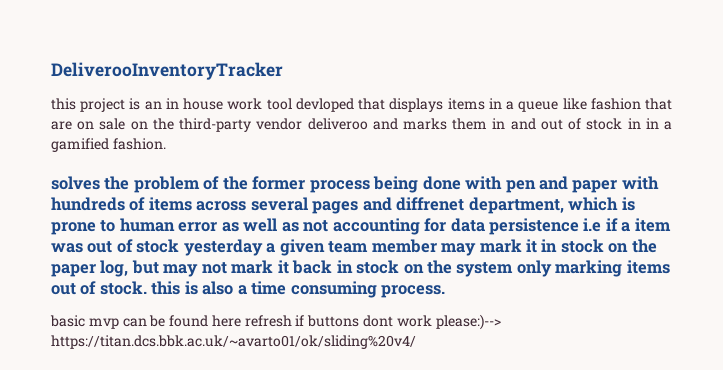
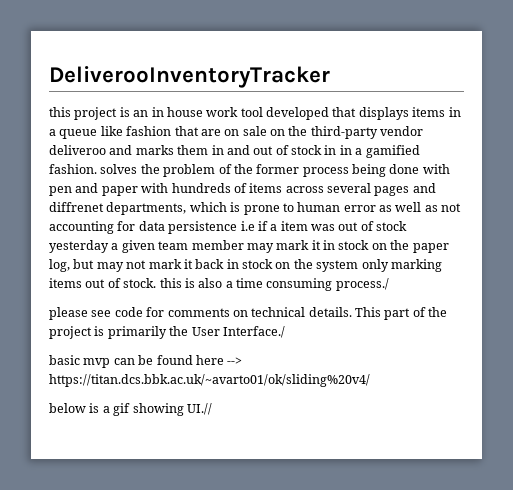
- this project is an in house work tool devloped that displays items in a queue like fashion that are on sale on the third-party vendor deliveroo and marks them in and out of stock in in a gamified fashion.
- solves the problem of the former process being done with pen and paper with hundreds of items across several pages and diffrenet department, which is prone to human error as well as not accounting for data persistence i.e if a item was out of stock yesterday a given team member may mark it in stock on the paper log, but may not mark it back in stock on the system only marking items out of stock. this is also a time consuming process.
+ this project is an in house work tool developed that displays items in a queue like fashion that are on sale on the third-party vendor deliveroo and marks them in and out of stock in in a gamified fashion. solves the problem of the former process being done with pen and paper with hundreds of items across several pages and diffrenet departments, which is prone to human error as well as not accounting for data persistence i.e if a item was out of stock yesterday a given team member may mark it in stock on the paper log, but may not mark it back in stock on the system only marking items out of stock. this is also a time consuming process./
+ please see code for comments on technical details. This part of the project is primarily the User Interface./
- basic mvp can be found here refresh if buttons dont work please:)--> https://titan.dcs.bbk.ac.uk/~avarto01/ok/sliding%20v4/
+ basic mvp can be found here --> https://titan.dcs.bbk.ac.uk/~avarto01/ok/sliding%20v4/
+ below is a gif showing UI.//

